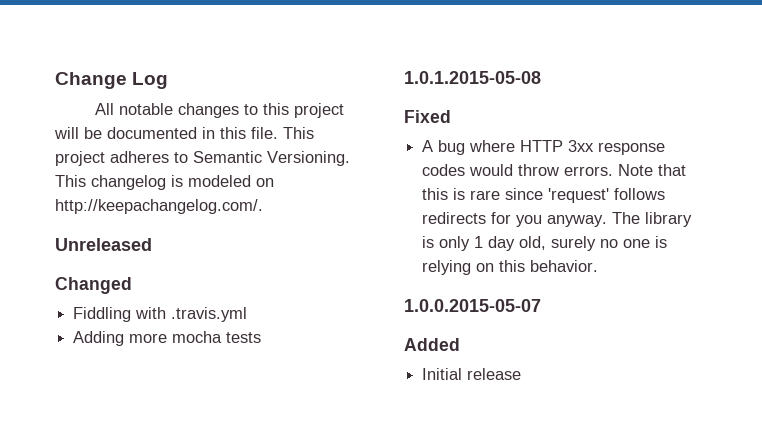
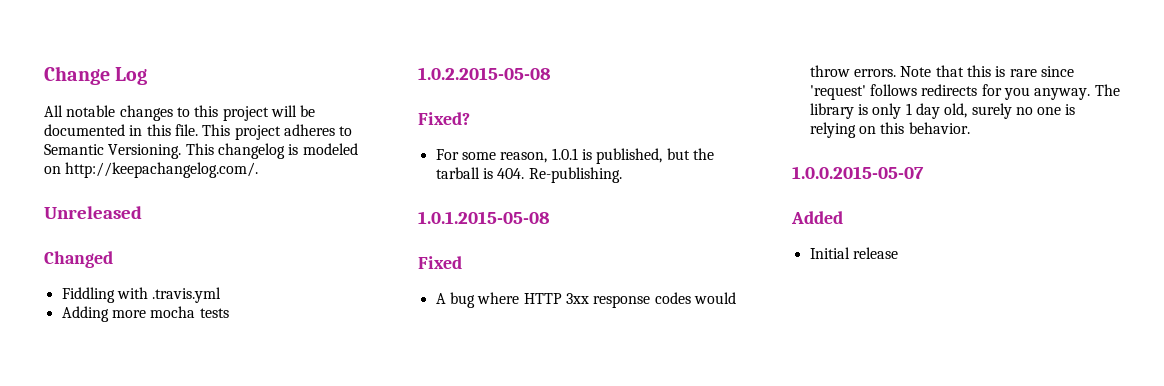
+ 1.0.2.2015-05-08
+ Fixed?
+ For some reason, 1.0.1 is published, but the tarball is 404. Re-publishing.

